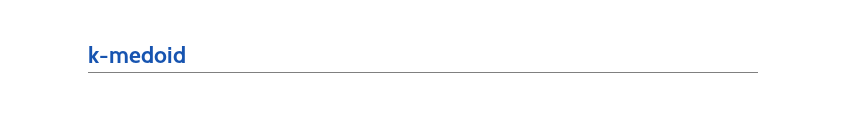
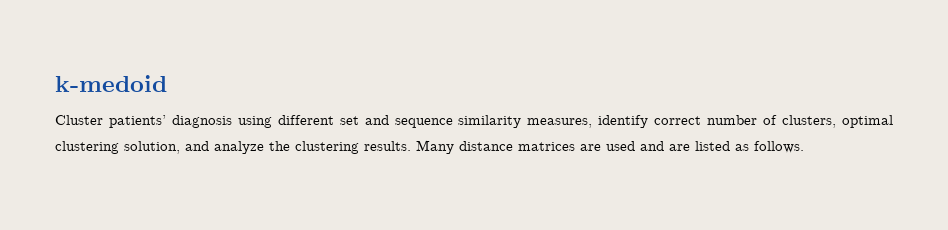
+ Cluster patients’ diagnosis using different set and sequence similarity measures, identify correct number of clusters, optimal clustering solution, and analyze the clustering results. Many distance matrices are used and are listed as follows.

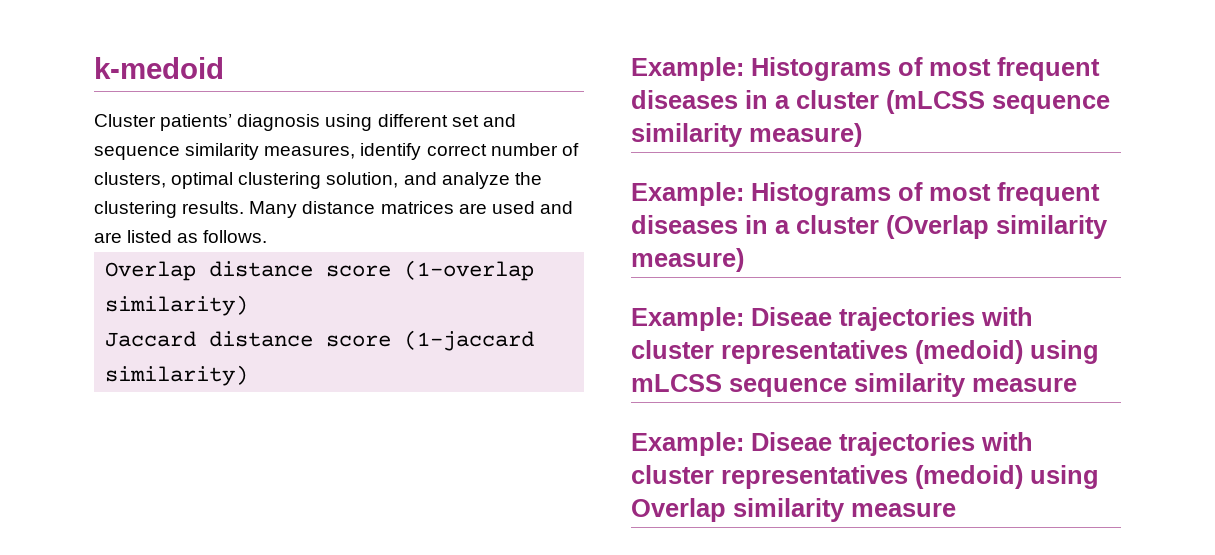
+ Overlap distance score (1-overlap similarity)
+ Jaccard distance score (1-jaccard similarity)
+ Example: Histograms of most frequent diseases in a cluster (mLCSS sequence similarity measure)
+ Example: Histograms of most frequent diseases in a cluster (Overlap similarity measure)
+ Example: Diseae trajectories with cluster representatives (medoid) using mLCSS sequence similarity measure
+ Example: Diseae trajectories with cluster representatives (medoid) using Overlap similarity measure

